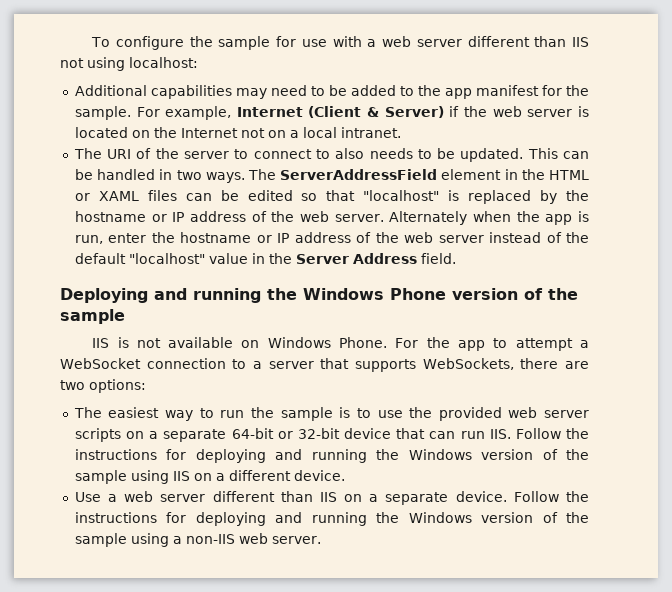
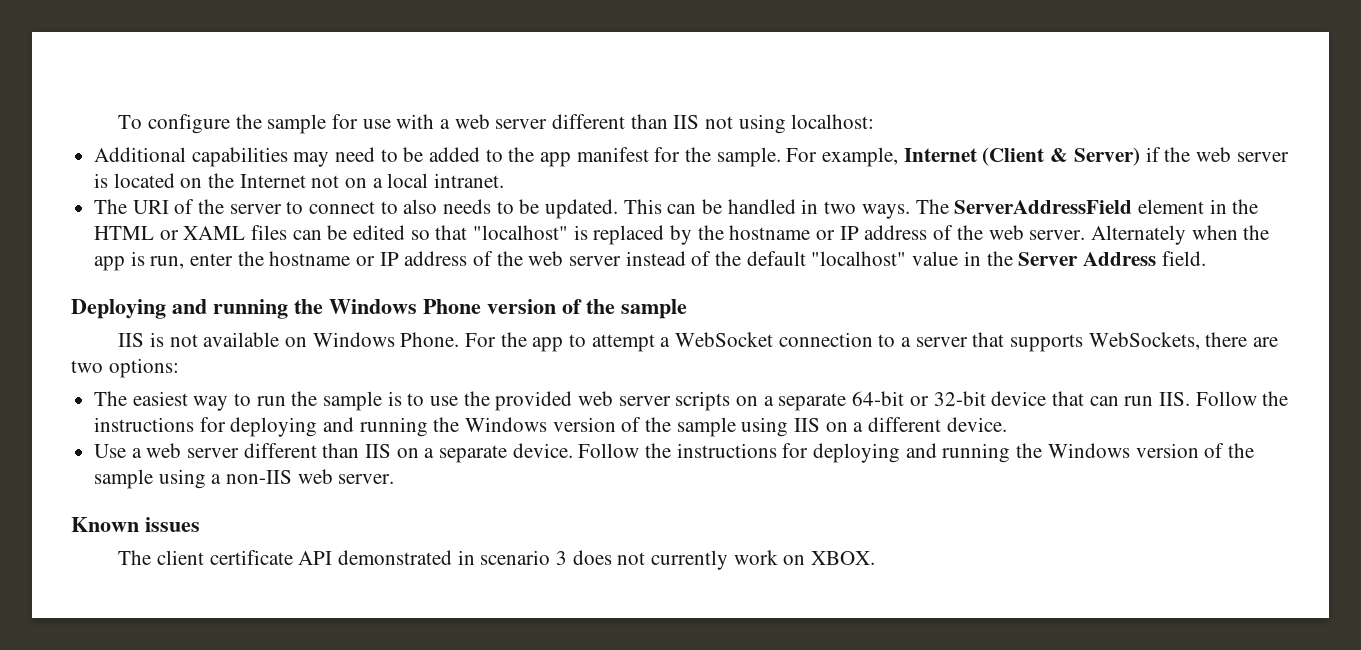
+ Known issues
+ The client certificate API demonstrated in scenario 3 does not currently work on XBOX.

